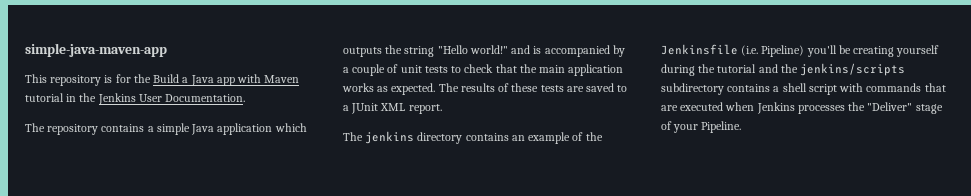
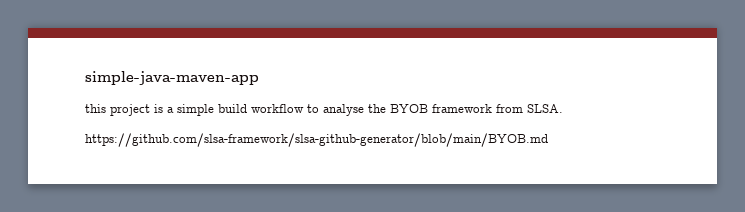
- This repository is for the Build a Java app with Maven tutorial in the Jenkins User Documentation.
- The repository contains a simple Java application which outputs the string "Hello world!" and is accompanied by a couple of unit tests to check that the main application works as expected. The results of these tests are saved to a JUnit XML report.
- The jenkins directory contains an example of the Jenkinsfile (i.e. Pipeline) you'll be creating yourself during the tutorial and the jenkins/scripts subdirectory contains a shell script with commands that are executed when Jenkins processes the "Deliver" stage of your Pipeline.
+ this project is a simple build workflow to analyse the BYOB framework from SLSA.
+ https://github.com/slsa-framework/slsa-github-generator/blob/main/BYOB.md

